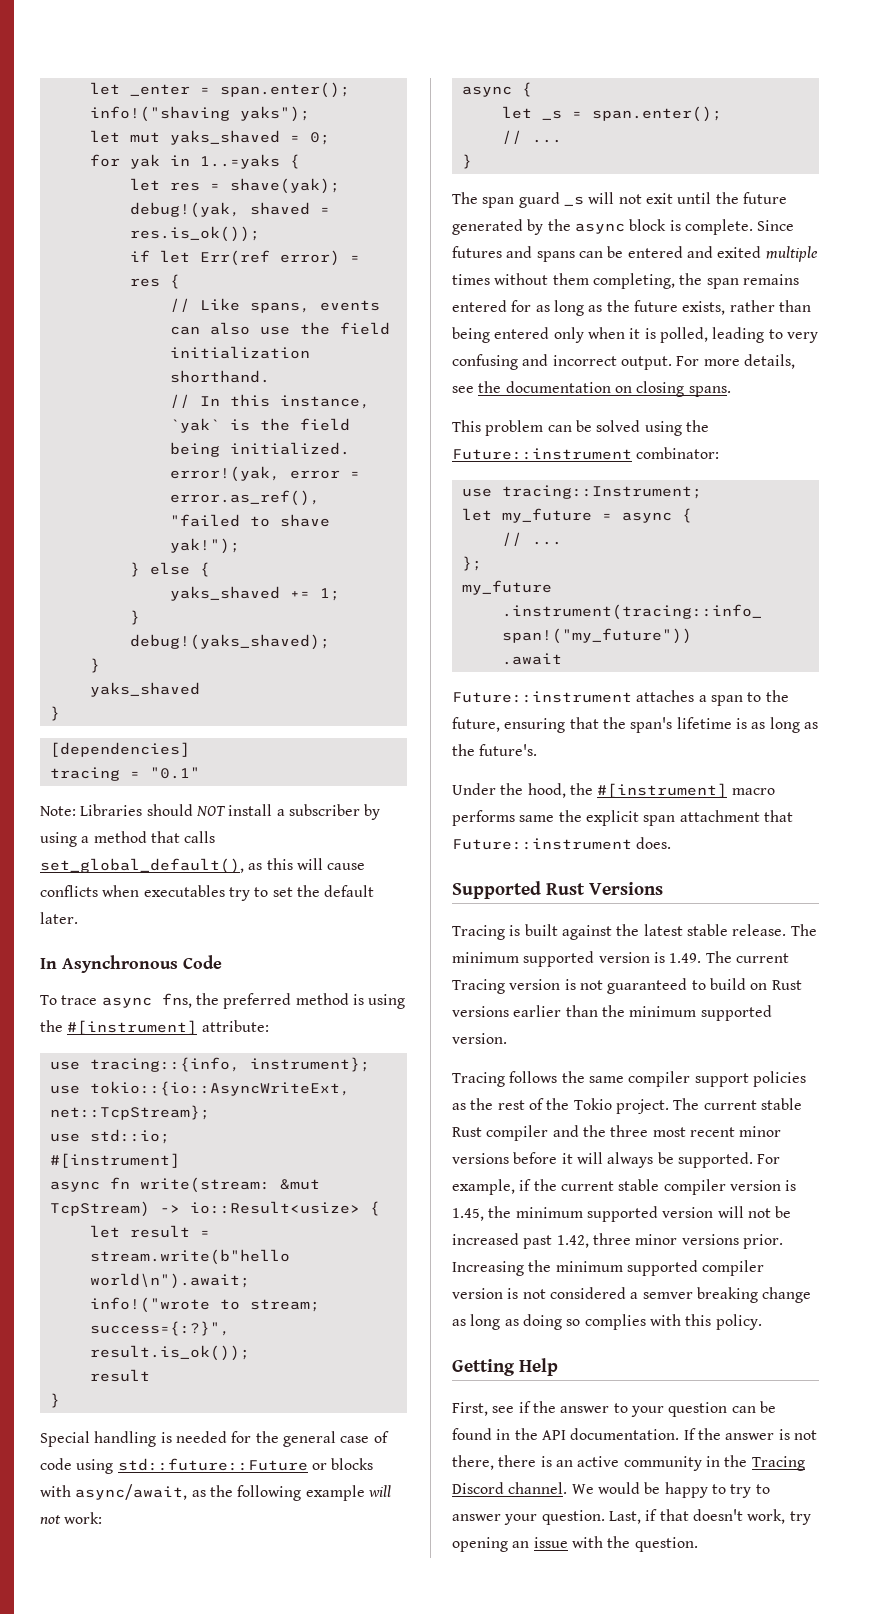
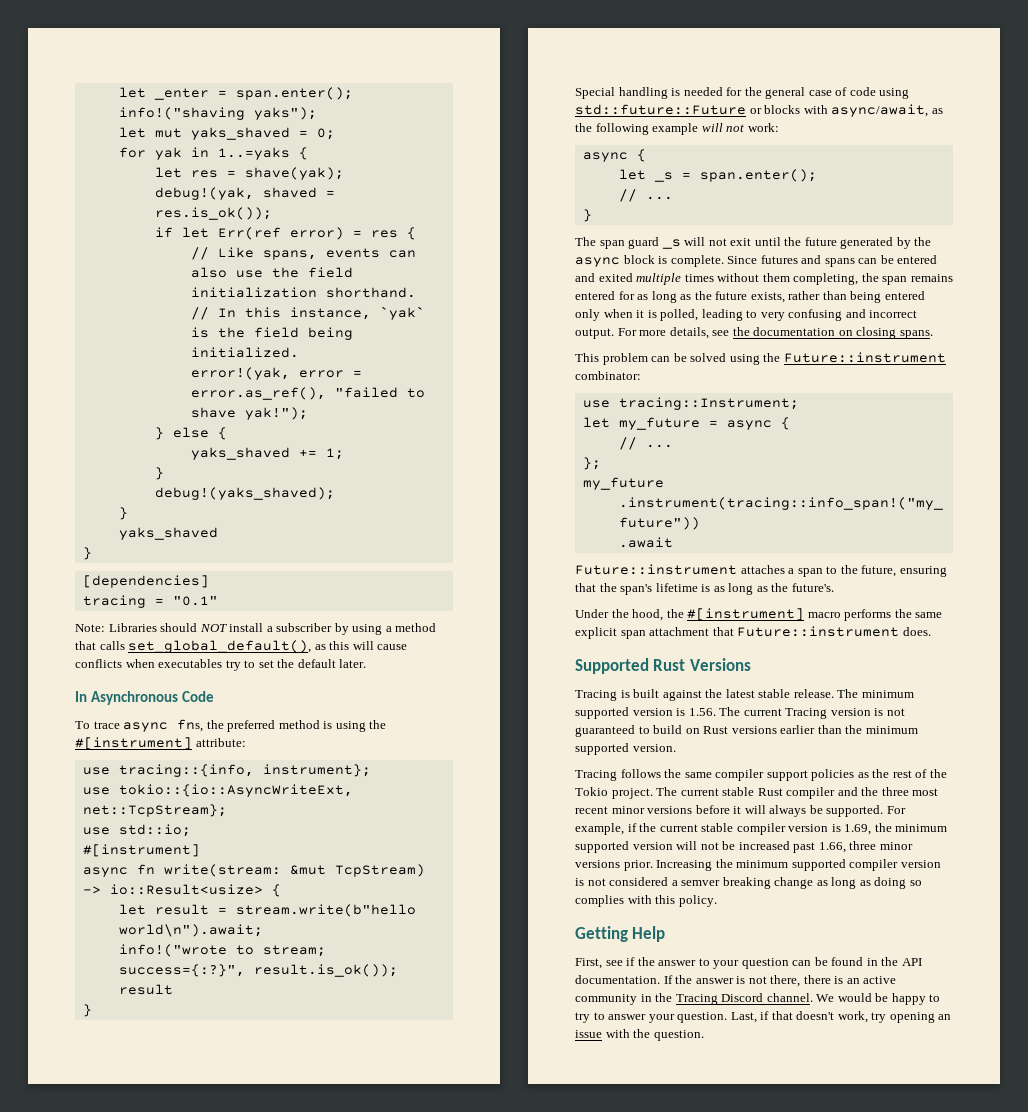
- Under the hood, the #[instrument] macro performs same the explicit span attachment that Future::instrument does.
+ Under the hood, the #[instrument] macro performs the same explicit span attachment that Future::instrument does.
- The minimum supported version is 1.49. The current Tracing version is not guaranteed to build on Rust versions earlier than the minimum supported version.
+ The minimum supported version is 1.56. The current Tracing version is not guaranteed to build on Rust versions earlier than the minimum supported version.
- For example, if the current stable compiler version is 1.45, the minimum supported version will not be increased past 1.42, three minor versions prior.
+ For example, if the current stable compiler version is 1.69, the minimum supported version will not be increased past 1.66, three minor versions prior.

